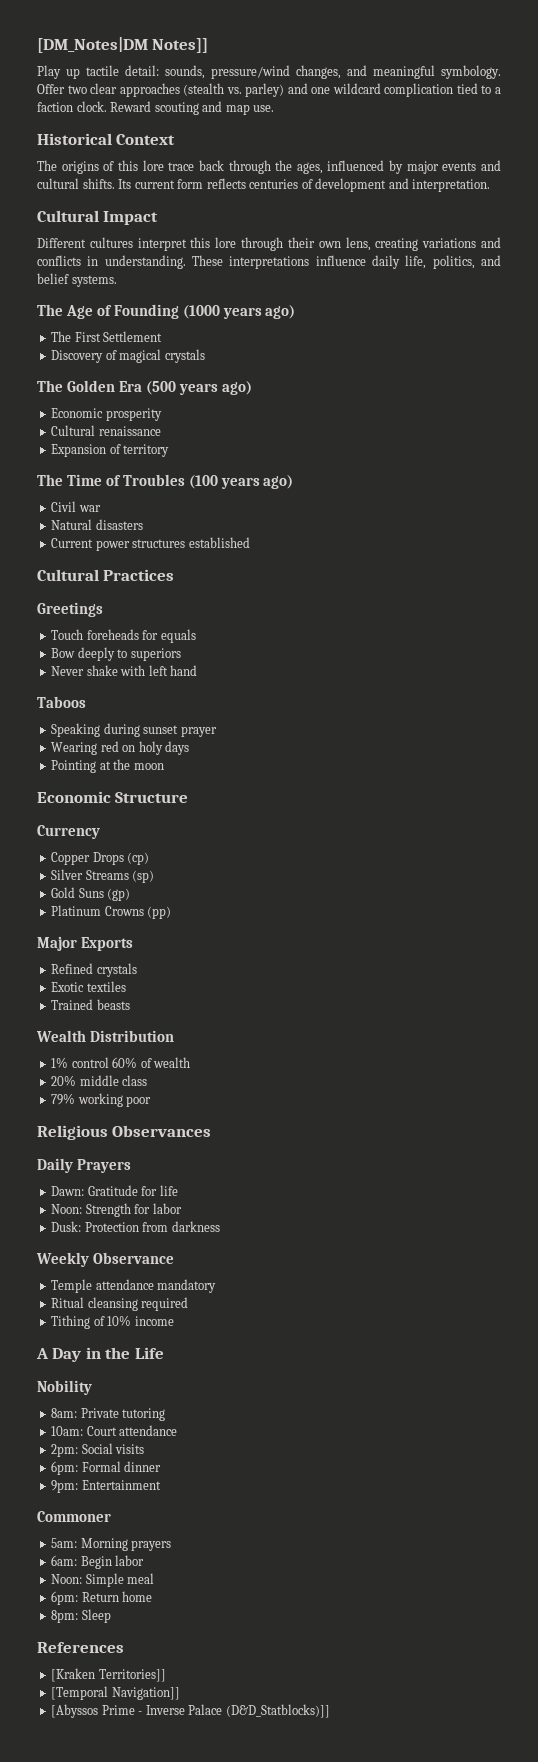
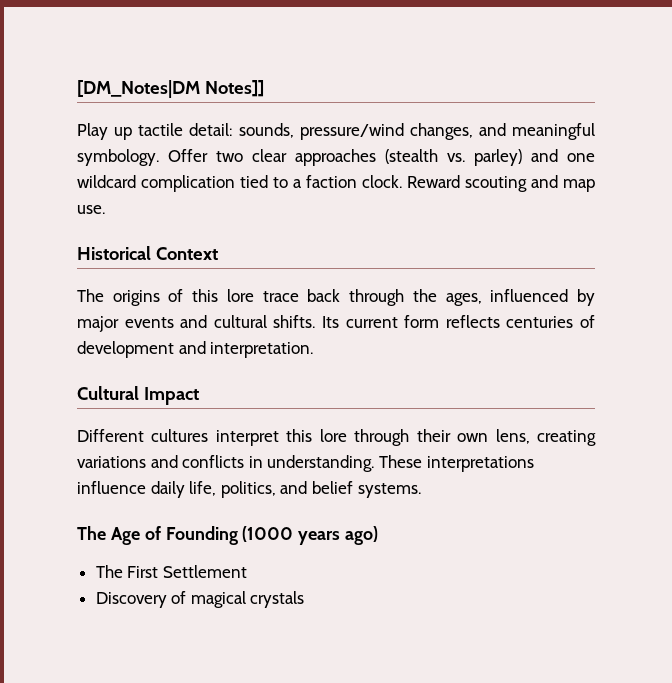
- The Golden Era (500 years ago)
- Economic prosperity
- Cultural renaissance
- Expansion of territory
- The Time of Troubles (100 years ago)
- Civil war
- Natural disasters
- Current power structures established
- Cultural Practices
- Greetings
- Touch foreheads for equals
- Bow deeply to superiors
- Never shake with left hand
- Taboos
- Speaking during sunset prayer
- Wearing red on holy days
- Pointing at the moon
- Economic Structure
- Currency
- Copper Drops (cp)
- Silver Streams (sp)
- Gold Suns (gp)
- Platinum Crowns (pp)
- Major Exports
- Refined crystals
- Exotic textiles
- Trained beasts
- Wealth Distribution
- 1% control 60% of wealth
- 20% middle class
- 79% working poor
- Religious Observances
- Daily Prayers
- Dawn: Gratitude for life
- Noon: Strength for labor
- Dusk: Protection from darkness
- Weekly Observance
- Temple attendance mandatory
- Ritual cleansing required
- Tithing of 10% income
- A Day in the Life
- Nobility
- 8am: Private tutoring
- 10am: Court attendance
- 2pm: Social visits
- 6pm: Formal dinner
- 9pm: Entertainment
- Commoner
- 5am: Morning prayers
- 6am: Begin labor
- Noon: Simple meal
- 6pm: Return home
- 8pm: Sleep
- References
- [Kraken Territories]]
- [Temporal Navigation]]
- [Abyssos Prime - Inverse Palace (D&D_Statblocks)]]

